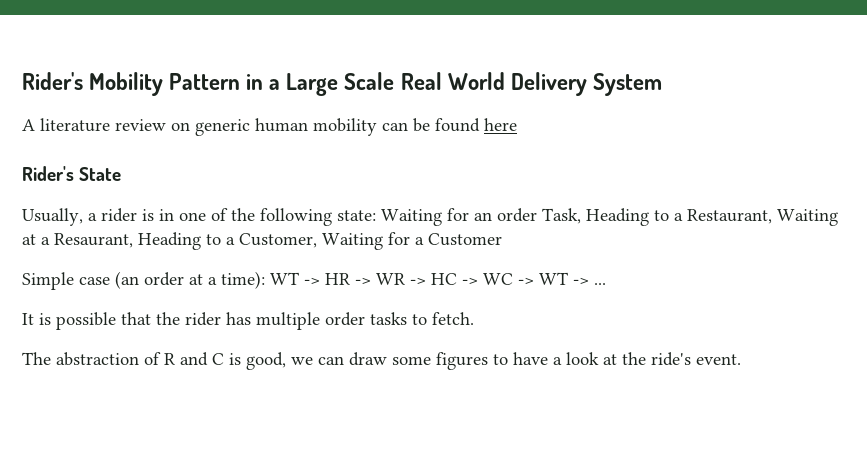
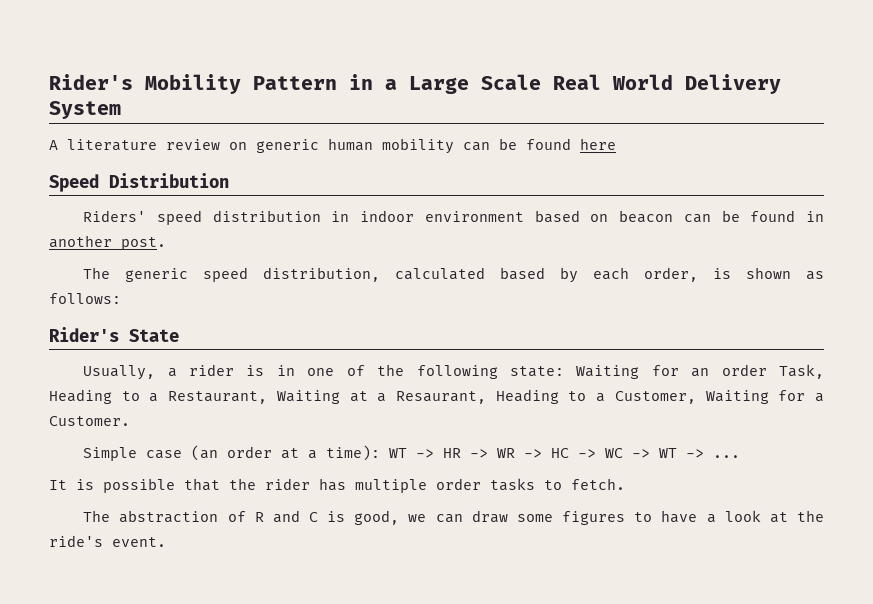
+ Speed Distribution
+ Riders' speed distribution in indoor environment based on beacon can be found in another post.
+ The generic speed distribution, calculated based by each order, is shown as follows:
- Usually, a rider is in one of the following state: Waiting for an order Task, Heading to a Restaurant, Waiting at a Resaurant, Heading to a Customer, Waiting for a Customer
+ Usually, a rider is in one of the following state: Waiting for an order Task, Heading to a Restaurant, Waiting at a Resaurant, Heading to a Customer, Waiting for a Customer.

